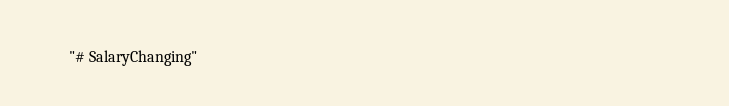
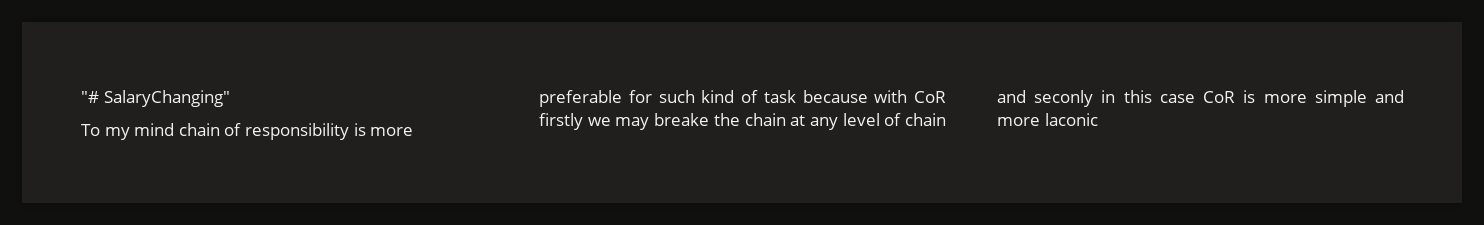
+ To my mind chain of responsibility is more preferable for such kind of task because with CoR firstly we may breake the chain at any level of chain and seconly in this case CoR is more simple and more laconic

